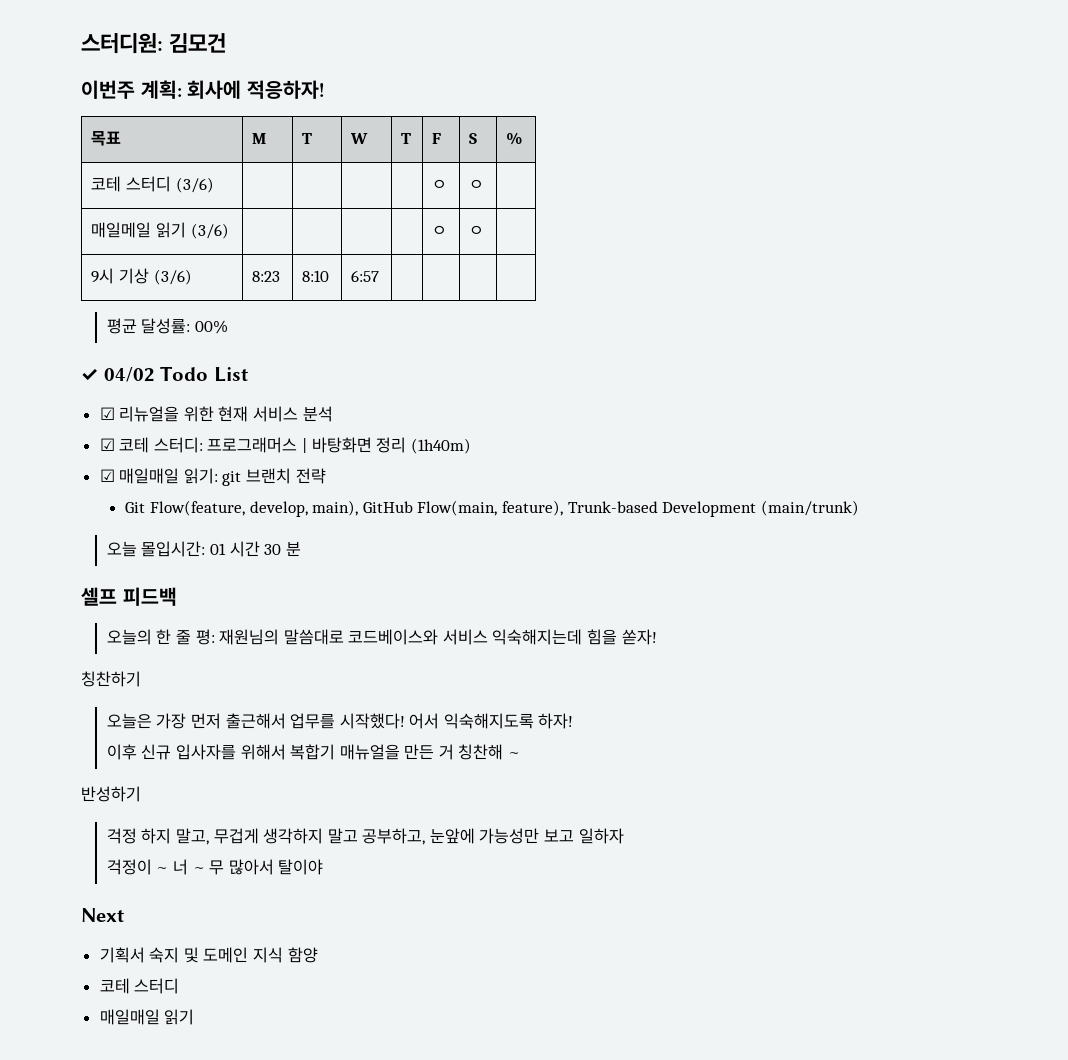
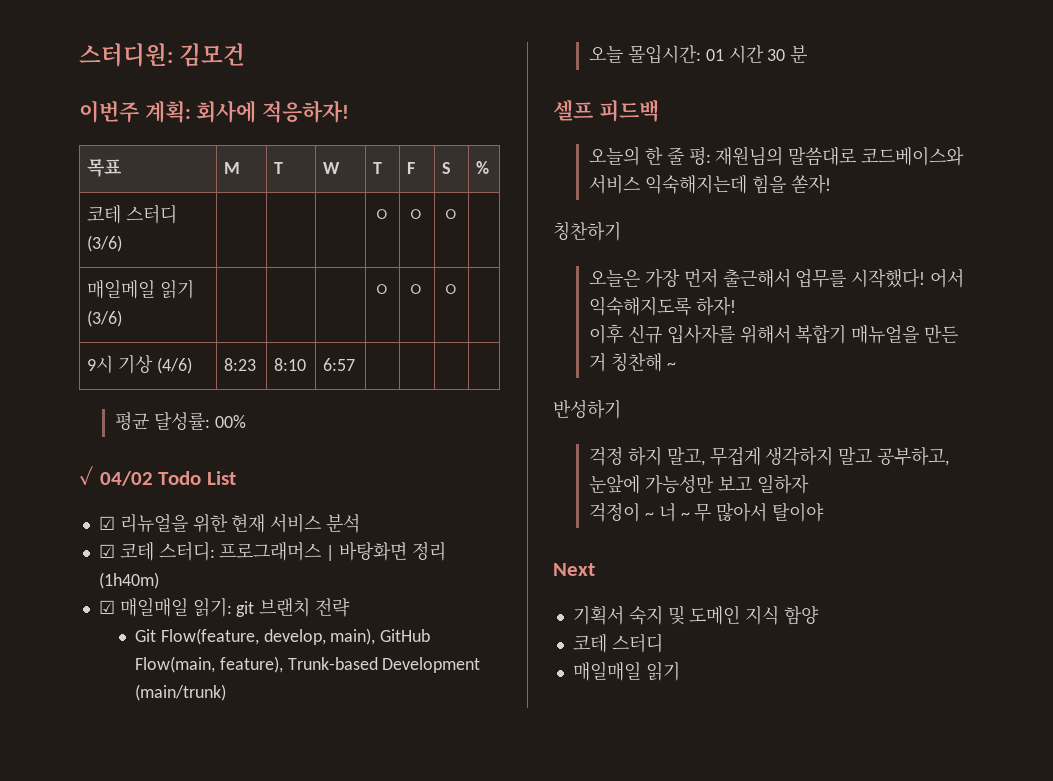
- 코테 스터디 (3/6) | | | | | ㅇ | ㅇ |
+ 코테 스터디 (3/6) | | | | ㅇ | ㅇ | ㅇ |
- 매일메일 읽기 (3/6) | | | | | ㅇ | ㅇ |
+ 매일메일 읽기 (3/6) | | | | ㅇ | ㅇ | ㅇ |
- 9시 기상 (3/6) | 8:23 | 8:10 | 6:57 | | | |
+ 9시 기상 (4/6) | 8:23 | 8:10 | 6:57 | | | |

